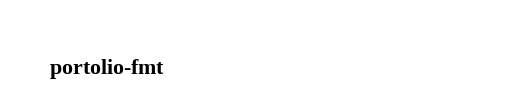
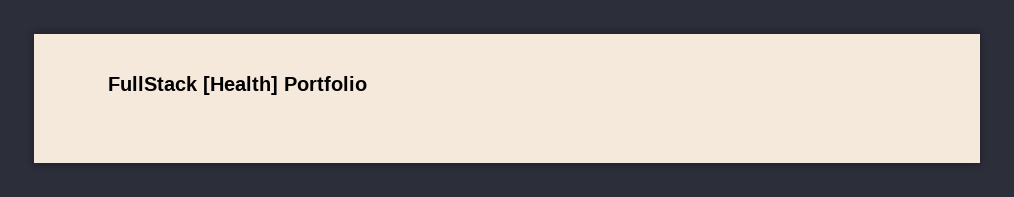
- portolio-fmt
+ FullStack [Health] Portfolio

